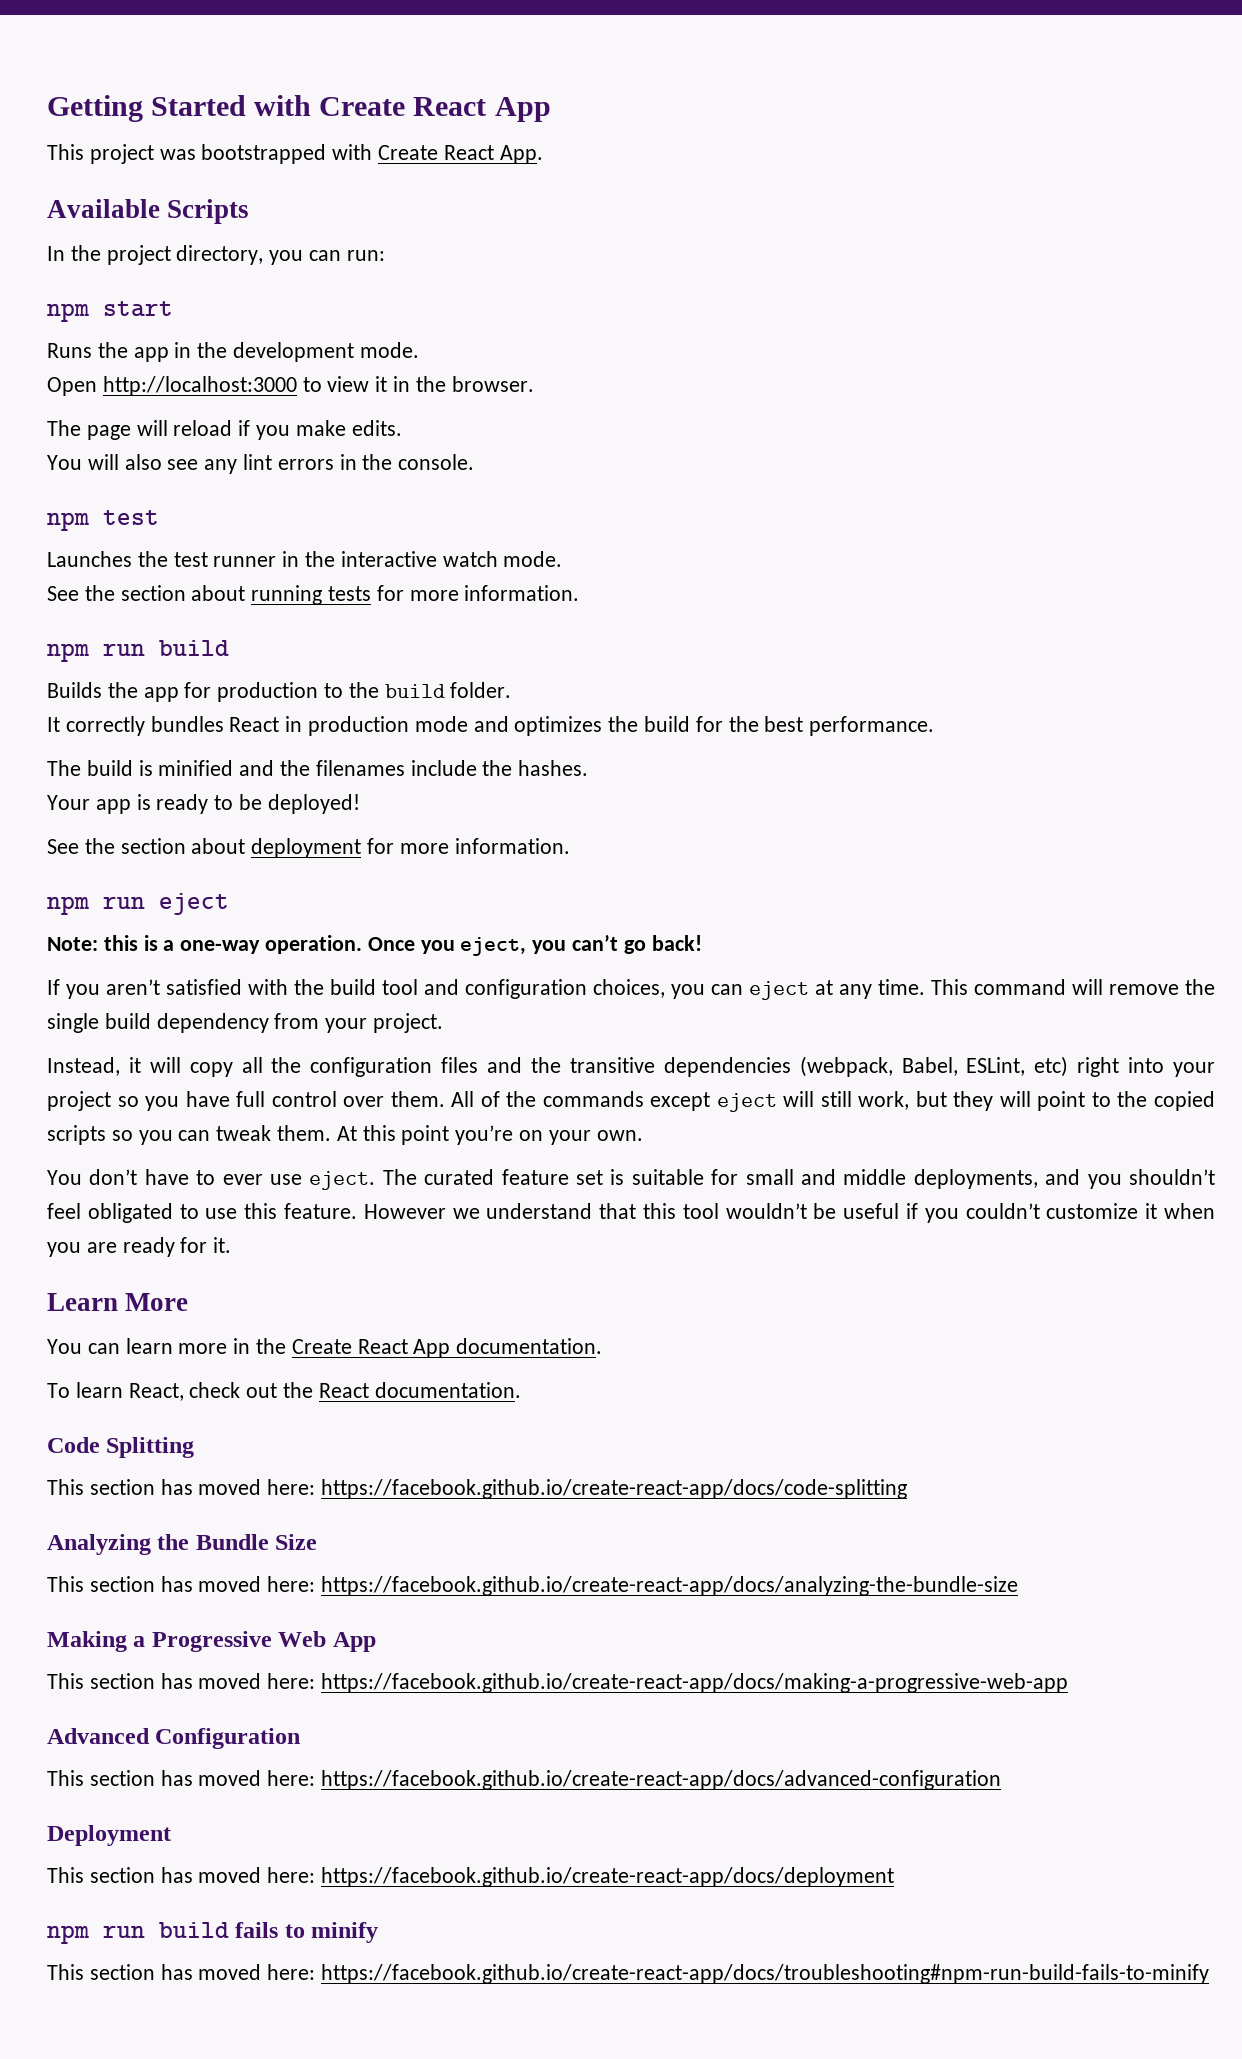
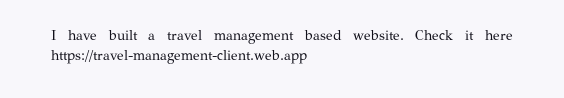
- Getting Started with Create React App
- This project was bootstrapped with Create React App.
- Available Scripts
- In the project directory, you can run:
- npm start
- Runs the app in the development mode.
- Open http://localhost:3000 to view it in the browser.
- The page will reload if you make edits.
- You will also see any lint errors in the console.
- npm test
- Launches the test runner in the interactive watch mode.
- See the section about running tests for more information.
- npm run build
- Builds the app for production to the build folder.
- It correctly bundles React in production mode and optimizes the build for the best performance.
- The build is minified and the filenames include the hashes.
- Your app is ready to be deployed!
- See the section about deployment for more information.
- npm run eject
- Note: this is a one-way operation. Once you eject, you can’t go back!
- If you aren’t satisfied with the build tool and configuration choices, you can eject at any time. This command will remove the single build dependency from your project.
- Instead, it will copy all the configuration files and the transitive dependencies (webpack, Babel, ESLint, etc) right into your project so you have full control over them. All of the commands except eject will still work, but they will point to the copied scripts so you can tweak them. At this point you’re on your own.
- You don’t have to ever use eject. The curated feature set is suitable for small and middle deployments, and you shouldn’t feel obligated to use this feature. However we understand that this tool wouldn’t be useful if you couldn’t customize it when you are ready for it.
- Learn More
- You can learn more in the Create React App documentation.
- To learn React, check out the React documentation.
- Code Splitting
- This section has moved here: https://facebook.github.io/create-react-app/docs/code-splitting
- Analyzing the Bundle Size
- This section has moved here: https://facebook.github.io/create-react-app/docs/analyzing-the-bundle-size
- Making a Progressive Web App
- This section has moved here: https://facebook.github.io/create-react-app/docs/making-a-progressive-web-app
- Advanced Configuration
- This section has moved here: https://facebook.github.io/create-react-app/docs/advanced-configuration
- Deployment
- This section has moved here: https://facebook.github.io/create-react-app/docs/deployment
- npm run build fails to minify
- This section has moved here: https://facebook.github.io/create-react-app/docs/troubleshooting#npm-run-build-fails-to-minify
+ I have built a travel management based website. Check it here https://travel-management-client.web.app

